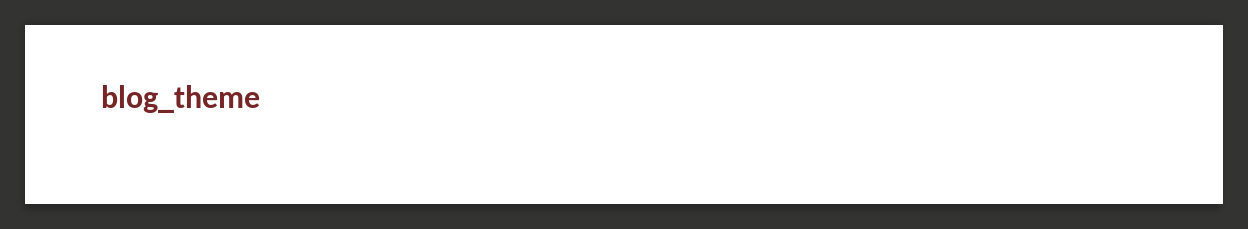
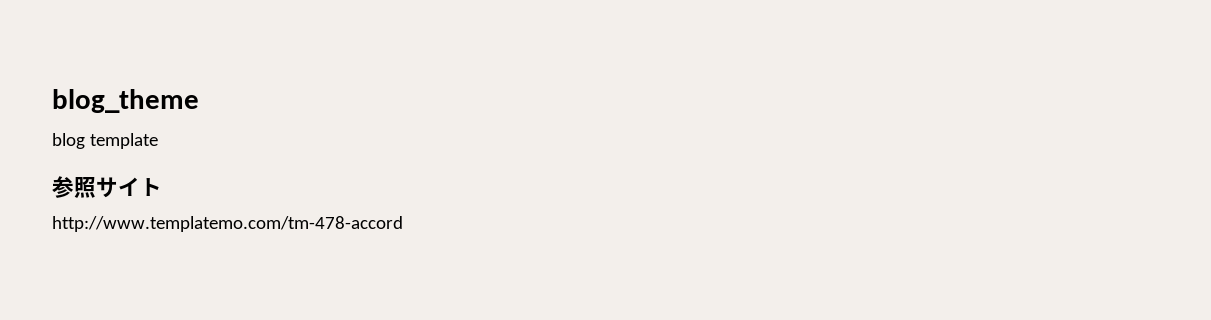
+ blog template
+ 参照サイト
+ http://www.templatemo.com/tm-478-accord

